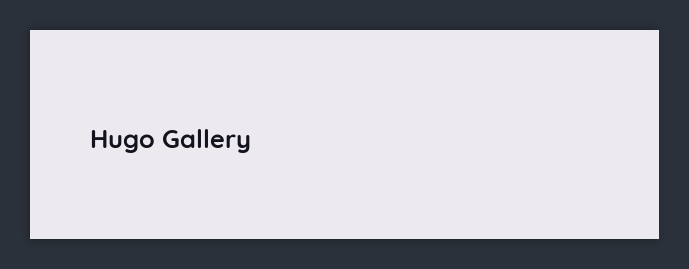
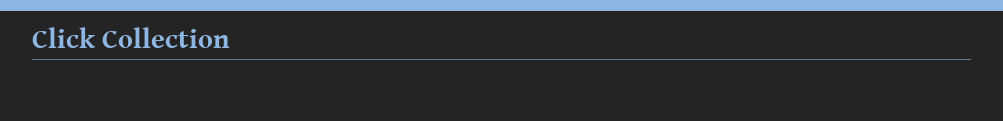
- Hugo Gallery
+ Click Collection

